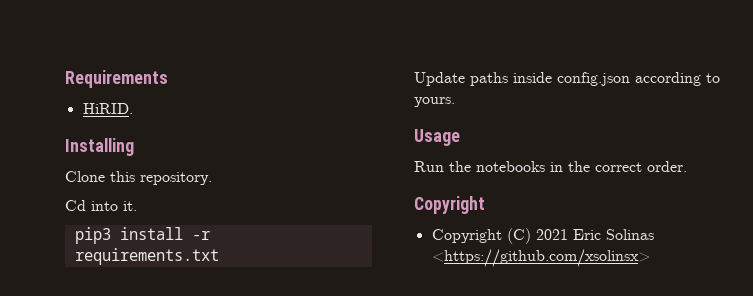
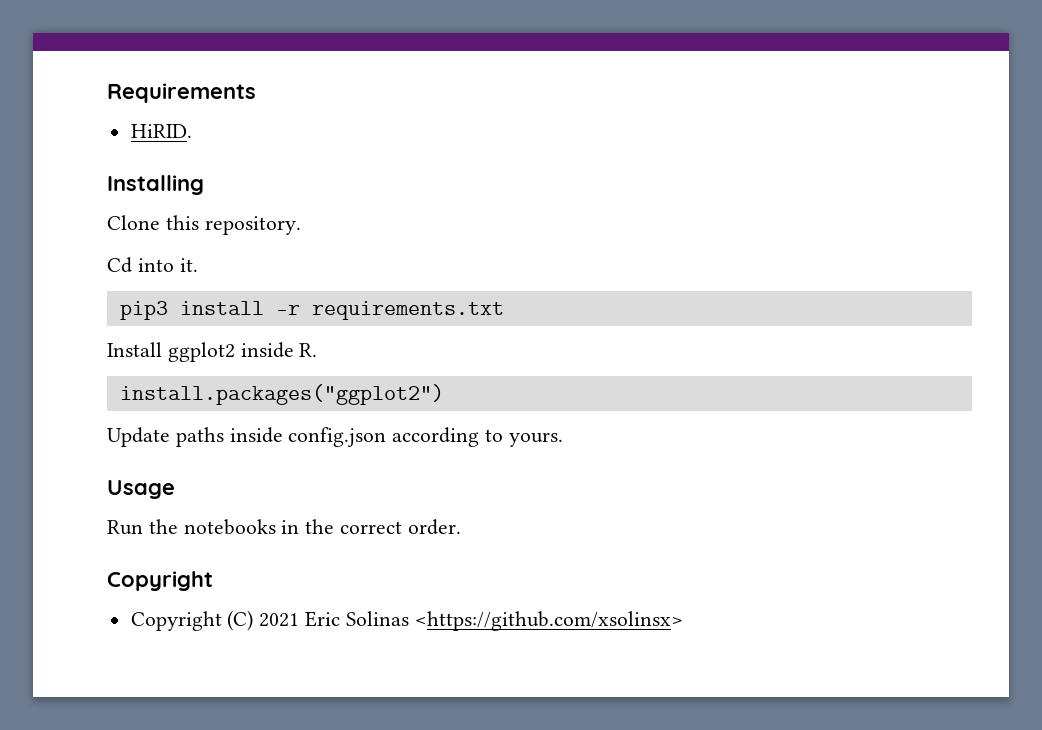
+ Install ggplot2 inside R.
+ install.packages("ggplot2")

